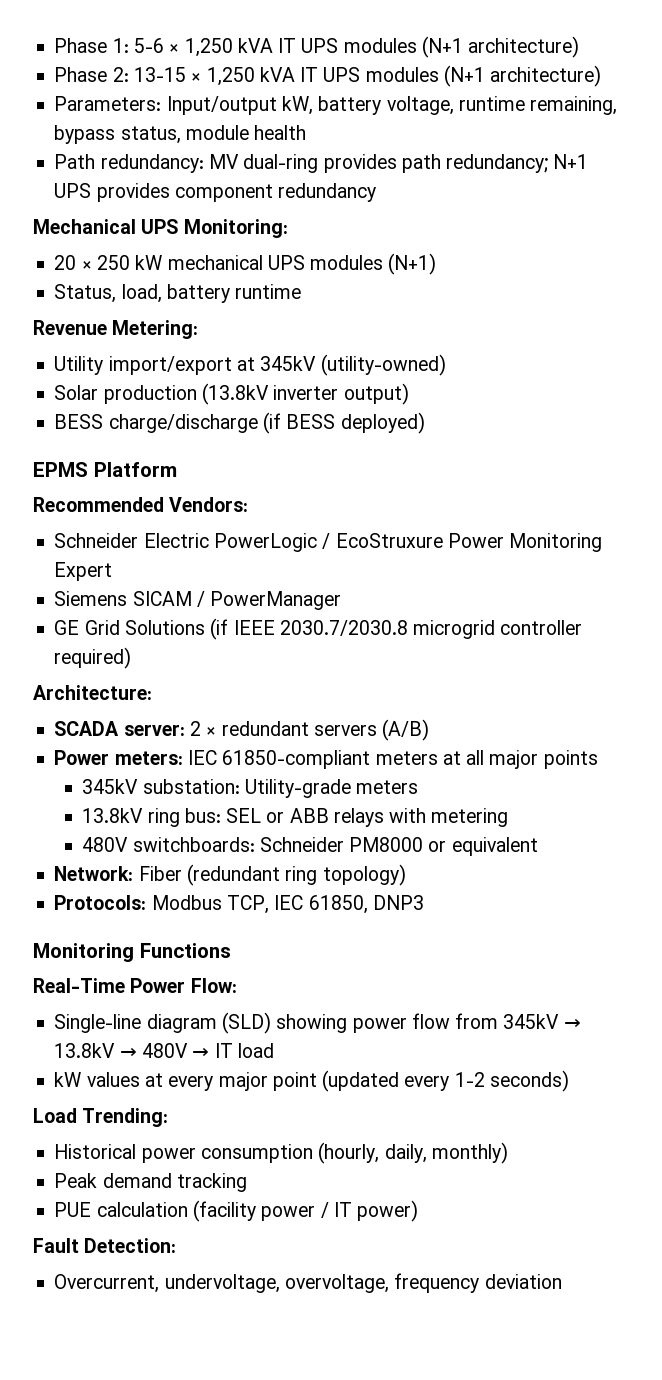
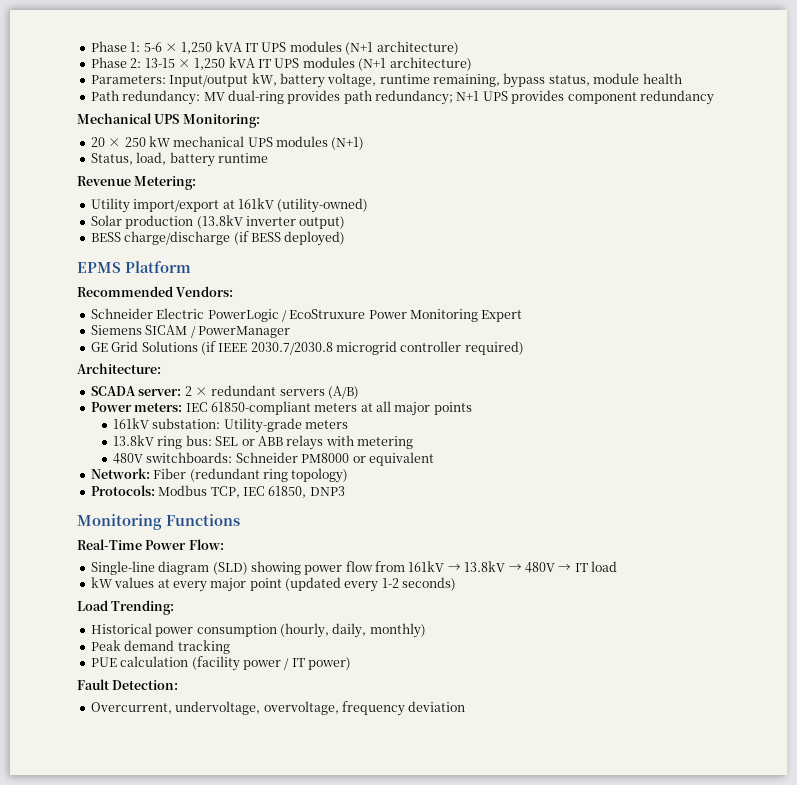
- Utility import/export at 345kV (utility-owned)
+ Utility import/export at 161kV (utility-owned)
- 345kV substation: Utility-grade meters
+ 161kV substation: Utility-grade meters
- Single-line diagram (SLD) showing power flow from 345kV → 13.8kV → 480V → IT load
+ Single-line diagram (SLD) showing power flow from 161kV → 13.8kV → 480V → IT load

